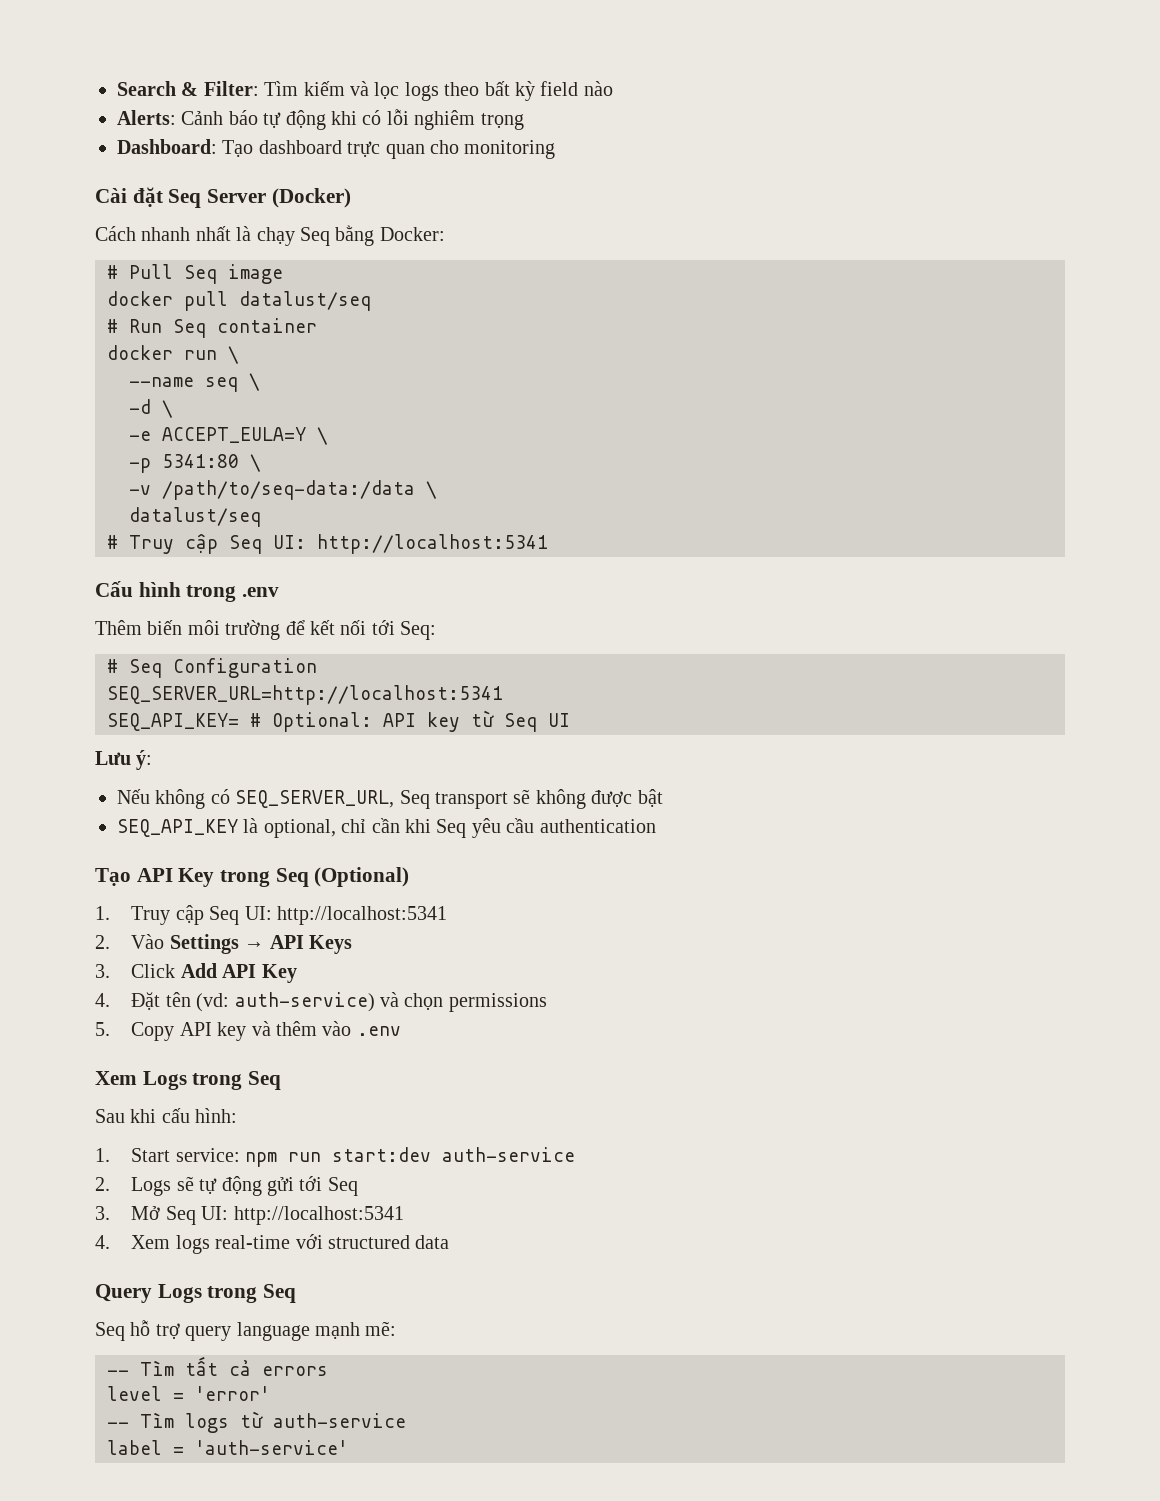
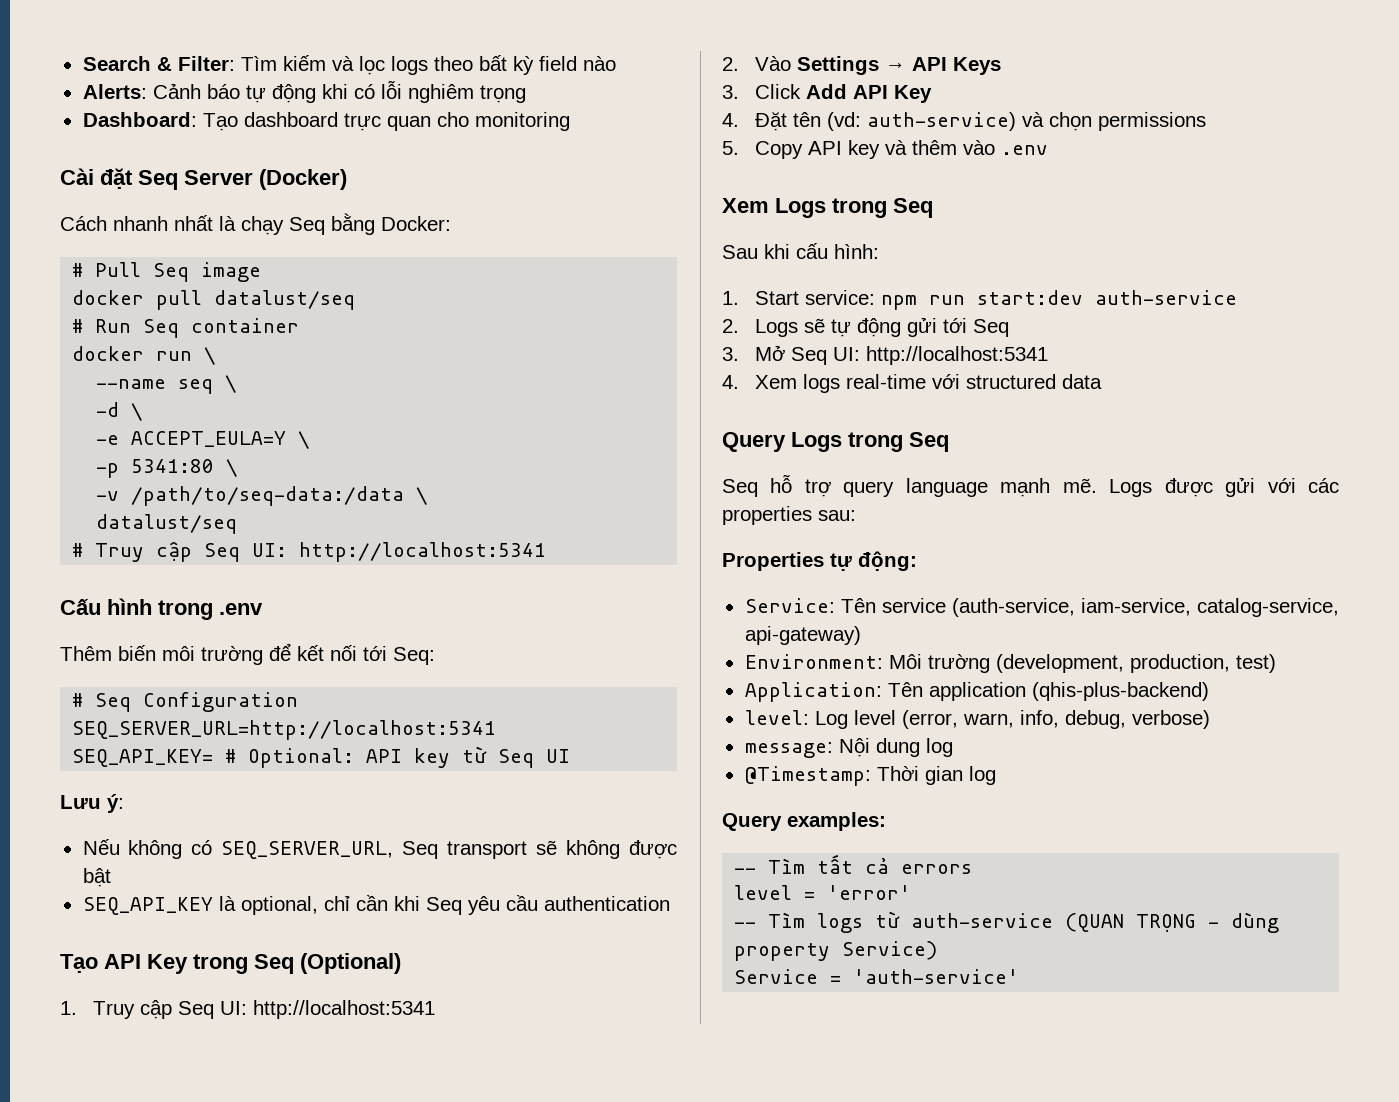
- Seq hỗ trợ query language mạnh mẽ:
+ Seq hỗ trợ query language mạnh mẽ. Logs được gửi với các properties sau:
+ Properties tự động:
+ Service: Tên service (auth-service, iam-service, catalog-service, api-gateway)
+ Environment: Môi trường (development, production, test)
+ Application: Tên application (qhis-plus-backend)
+ level: Log level (error, warn, info, debug, verbose)
+ message: Nội dung log
+ @Timestamp: Thời gian log
+ Query examples:
- -- Tìm logs từ auth-service
- label = 'auth-service'
+ -- Tìm logs từ auth-service (QUAN TRỌNG - dùng property Service)
+ Service = 'auth-service'

